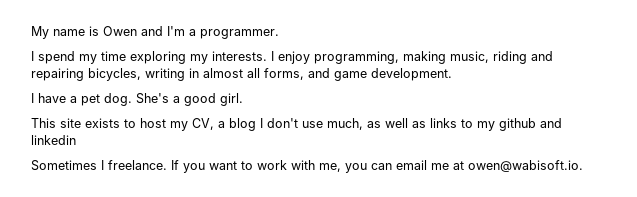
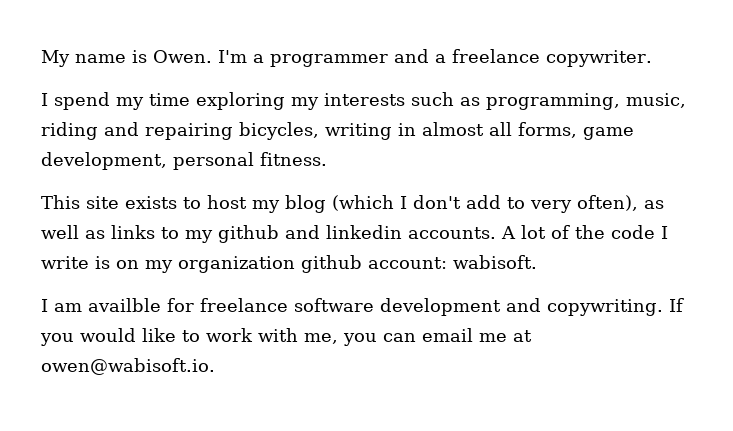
- My name is Owen and I'm a programmer.
+ My name is Owen. I'm a programmer and a freelance copywriter.
- I spend my time exploring my interests. I enjoy programming, making music, riding and repairing bicycles, writing in almost all forms, and game development.
- I have a pet dog. She's a good girl.
+ I spend my time exploring my interests such as programming, music, riding and repairing bicycles, writing in almost all forms, game development, personal fitness.
- This site exists to host my CV, a blog I don't use much, as well as links to my github and linkedin
- Sometimes I freelance. If you want to work with me, you can email me at owen@wabisoft.io.
+ This site exists to host my blog (which I don't add to very often), as well as links to my github and linkedin accounts. A lot of the code I write is on my organization github account: wabisoft.
+ I am availble for freelance software development and copywriting. If you would like to work with me, you can email me at owen@wabisoft.io.

